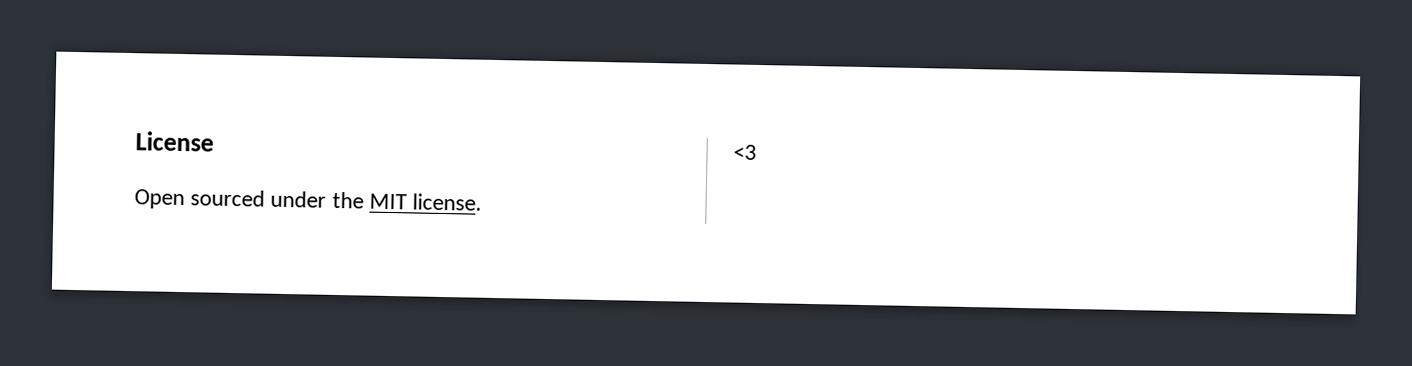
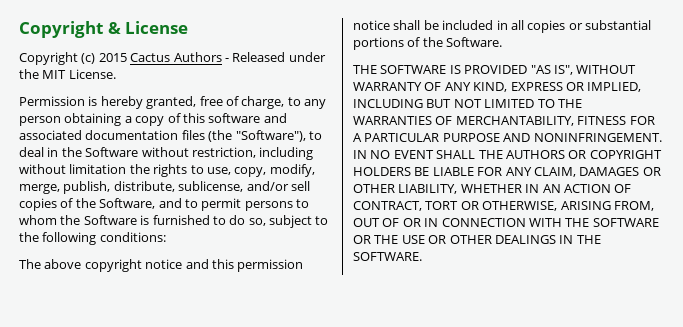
- License
+ Copyright & License
- Open sourced under the MIT license.
- <3
+ Copyright (c) 2015 Cactus Authors - Released under the MIT License.
+ Permission is hereby granted, free of charge, to any person obtaining a copy of this software and associated documentation files (the "Software"), to deal in the Software without restriction, including without limitation the rights to use, copy, modify, merge, publish, distribute, sublicense, and/or sell copies of the Software, and to permit persons to whom the Software is furnished to do so, subject to the following conditions:
+ The above copyright notice and this permission notice shall be included in all copies or substantial portions of the Software.
+ THE SOFTWARE IS PROVIDED "AS IS", WITHOUT WARRANTY OF ANY KIND, EXPRESS OR IMPLIED, INCLUDING BUT NOT LIMITED TO THE WARRANTIES OF MERCHANTABILITY, FITNESS FOR A PARTICULAR PURPOSE AND NONINFRINGEMENT. IN NO EVENT SHALL THE AUTHORS OR COPYRIGHT HOLDERS BE LIABLE FOR ANY CLAIM, DAMAGES OR OTHER LIABILITY, WHETHER IN AN ACTION OF CONTRACT, TORT OR OTHERWISE, ARISING FROM, OUT OF OR IN CONNECTION WITH THE SOFTWARE OR THE USE OR OTHER DEALINGS IN THE SOFTWARE.

